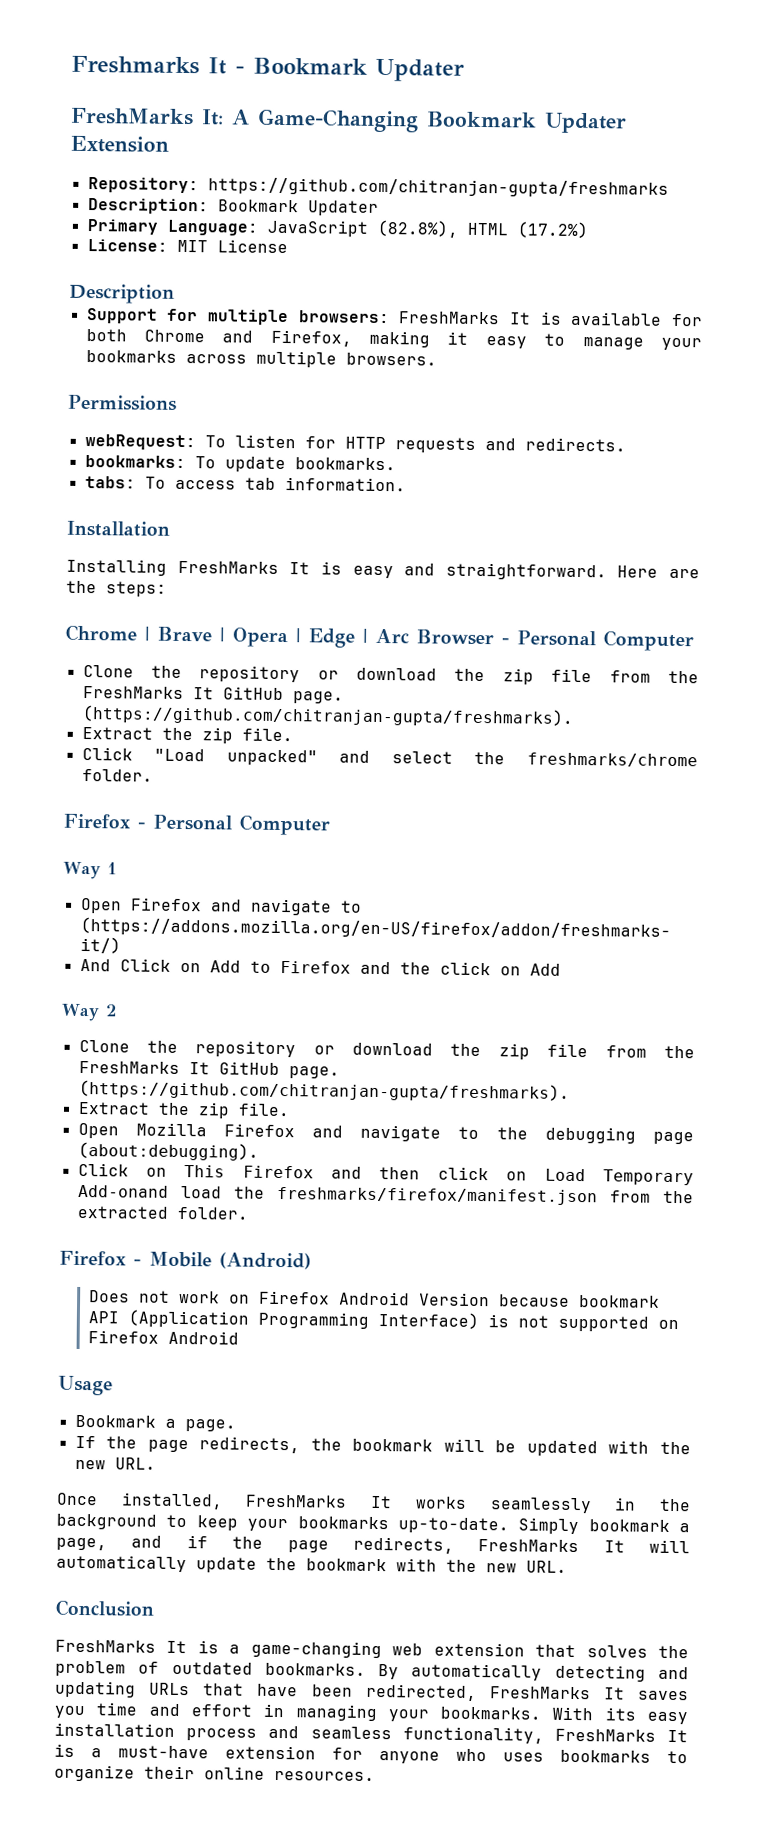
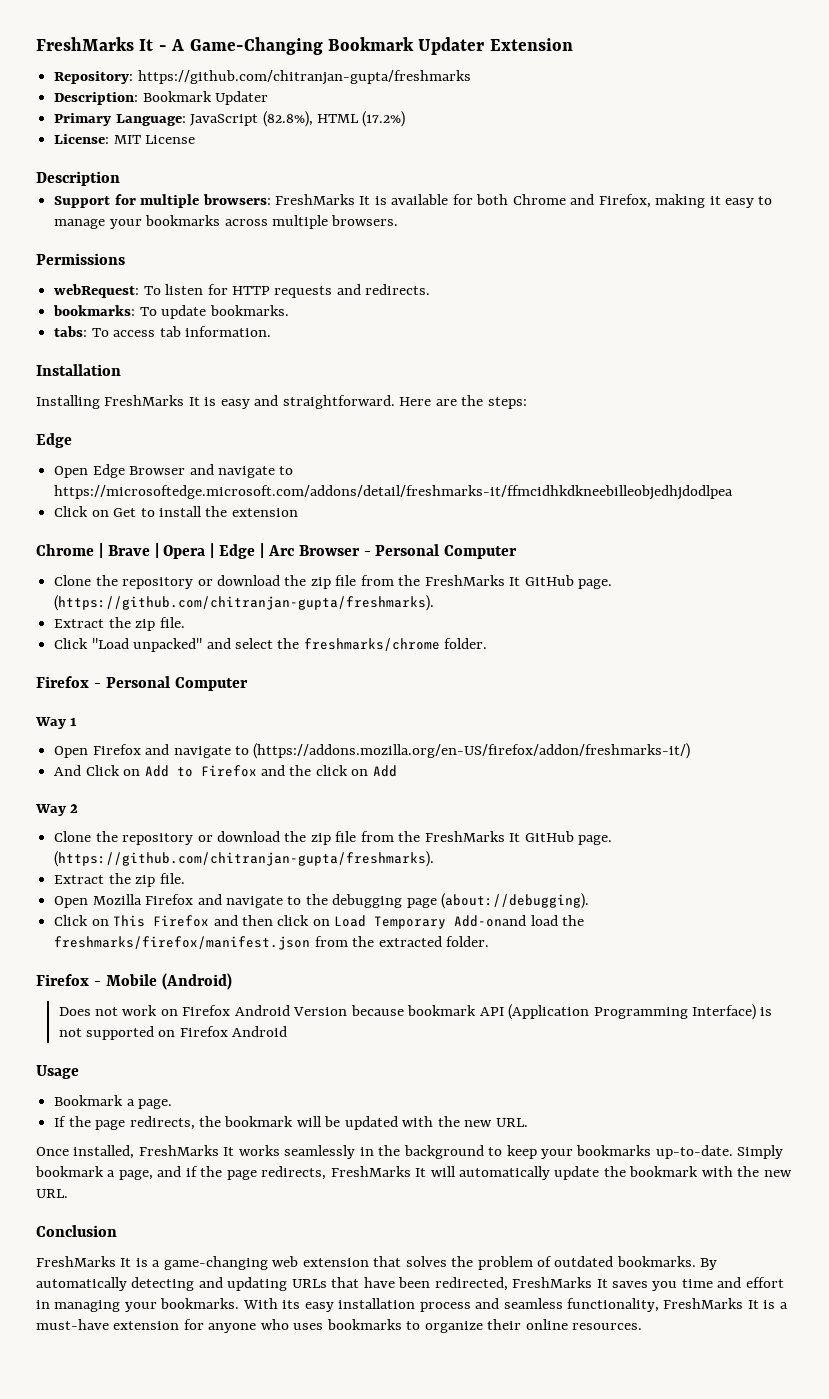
- Freshmarks It - Bookmark Updater
- FreshMarks It: A Game-Changing Bookmark Updater Extension
+ FreshMarks It - A Game-Changing Bookmark Updater Extension
  Here are the steps:
+ Edge
+ Open Edge Browser and navigate to https://microsoftedge.microsoft.com/addons/detail/freshmarks-it/ffmcidhkdkneebilleobjedhjdodlpea
+ Click on Get to install the extension
- Open Mozilla Firefox and navigate to the debugging page (about:debugging).
+ Open Mozilla Firefox and navigate to the debugging page (about://debugging).

